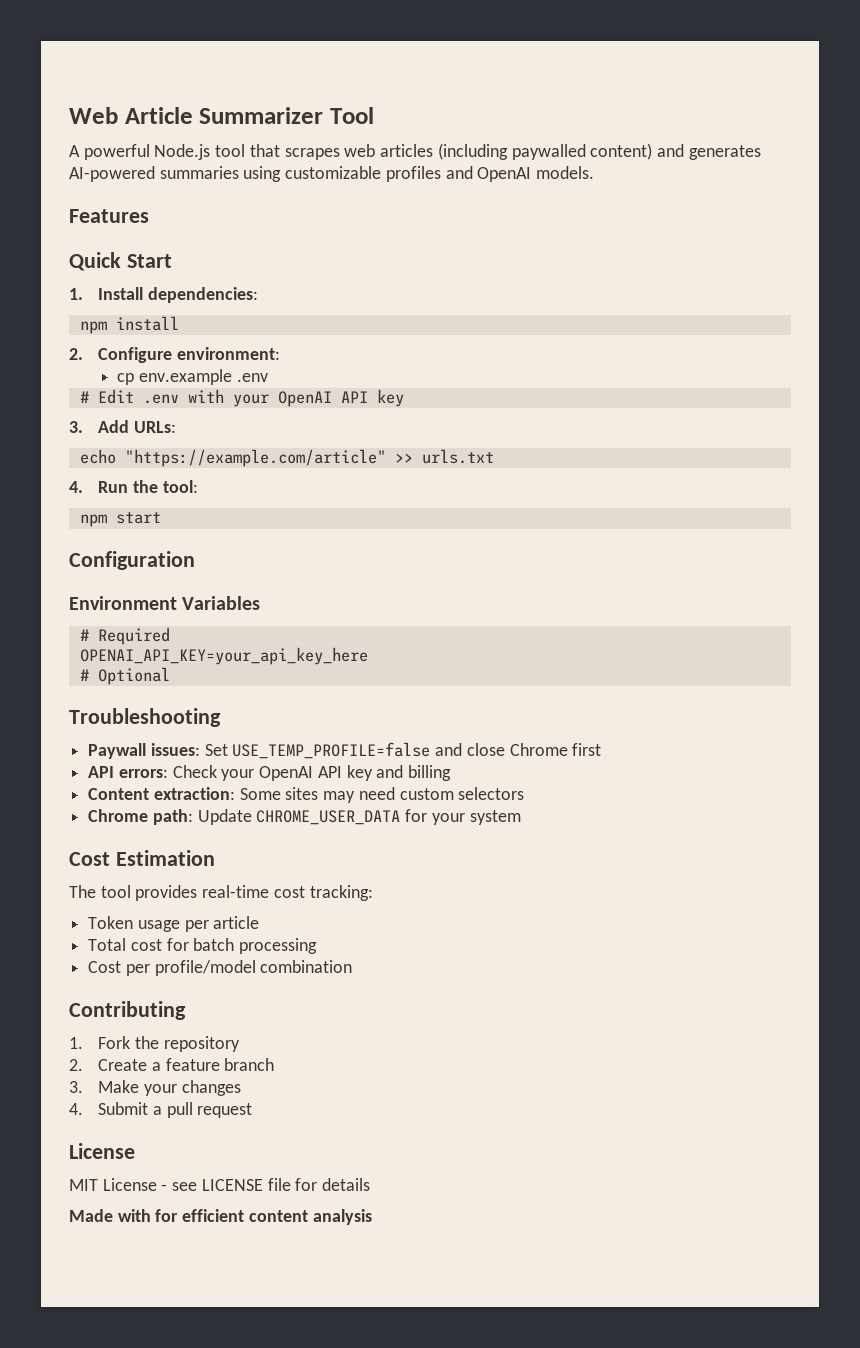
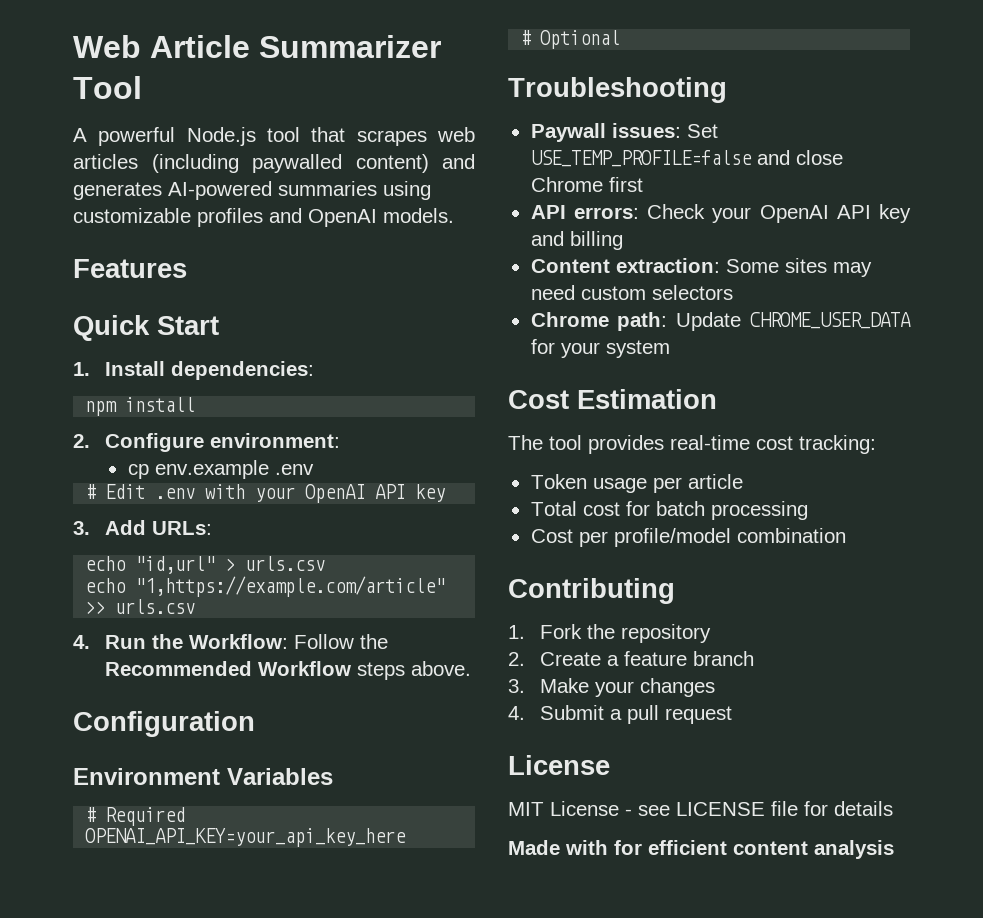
- echo "https://example.com/article" >> urls.txt
- 4. Run the tool:
- npm start
+ echo "id,url" > urls.csv
+ echo "1,https://example.com/article" >> urls.csv
+ 4. Run the Workflow: Follow the Recommended Workflow steps above.

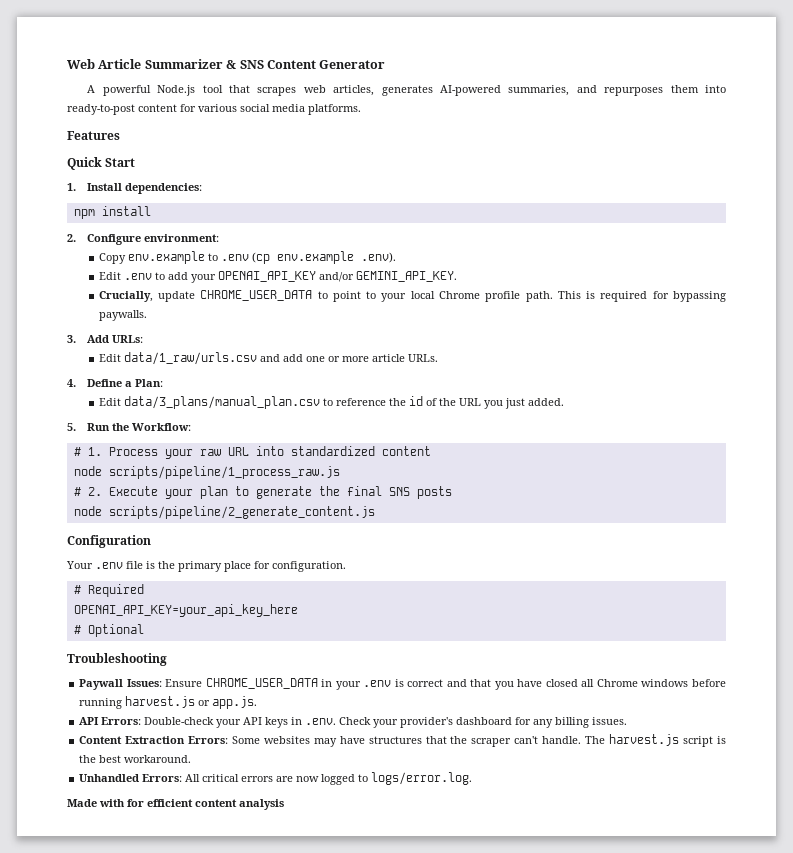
- Web Article Summarizer Tool
+ Web Article Summarizer & SNS Content Generator
- A powerful Node.js tool that scrapes web articles (including paywalled content) and generates AI-powered summaries using customizable profiles and OpenAI models.
+ A powerful Node.js tool that scrapes web articles, generates AI-powered summaries, and repurposes them into ready-to-post content for various social media platforms.
- cp env.example .env
- # Edit .env with your OpenAI API key
+ Copy env.example to .env (cp env.example .env).
+ Edit .env to add your OPENAI_API_KEY and/or GEMINI_API_KEY.
+ Crucially, update CHROME_USER_DATA to point to your local Chrome profile path. This is required for bypassing paywalls.
  3. Add URLs:
- echo "id,url" > urls.csv
- echo "1,https://example.com/article" >> urls.csv
- 4. Run the Workflow: Follow the Recommended Workflow steps above.
+ Edit data/1_raw/urls.csv and add one or more article URLs.
+ 4. Define a Plan:
+ Edit data/3_plans/manual_plan.csv to reference the id of the URL you just added.
+ 5. Run the Workflow:
+ # 1. Process your raw URL into standardized content
+ node scripts/pipeline/1_process_raw.js
+ # 2. Execute your plan to generate the final SNS posts
+ node scripts/pipeline/2_generate_content.js
  Configuration
- Environment Variables
+ Your .env file is the primary place for configuration.
- Paywall issues: Set USE_TEMP_PROFILE=false and close Chrome first
- API errors: Check your OpenAI API key and billing
- Content extraction: Some sites may need custom selectors
- Chrome path: Update CHROME_USER_DATA for your system
- Cost Estimation
- The tool provides real-time cost tracking:
- Token usage per article
- Total cost for batch processing
- Cost per profile/model combination
- Contributing
- 1. Fork the repository
- 2. Create a feature branch
- 3. Make your changes
- 4. Submit a pull request
- License
- MIT License - see LICENSE file for details
+ Paywall Issues: Ensure CHROME_USER_DATA in your .env is correct and that you have closed all Chrome windows before running harvest.js or app.js.
+ API Errors: Double-check your API keys in .env. Check your provider's dashboard for any billing issues.
+ Content Extraction Errors: Some websites may have structures that the scraper can't handle. The harvest.js script is the best workaround.
+ Unhandled Errors: All critical errors are now logged to logs/error.log.

